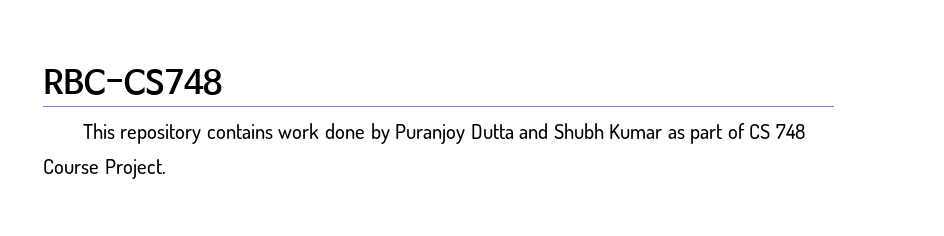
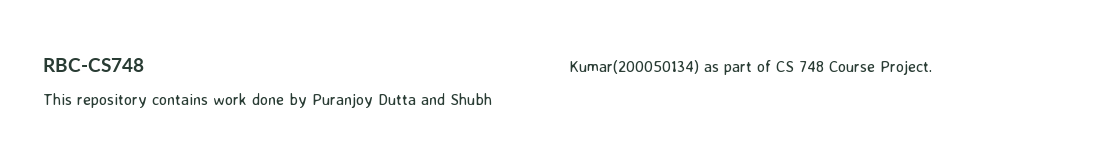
- This repository contains work done by Puranjoy Dutta and Shubh Kumar as part of CS 748 Course Project.
+ This repository contains work done by Puranjoy Dutta and Shubh Kumar(200050134) as part of CS 748 Course Project.

